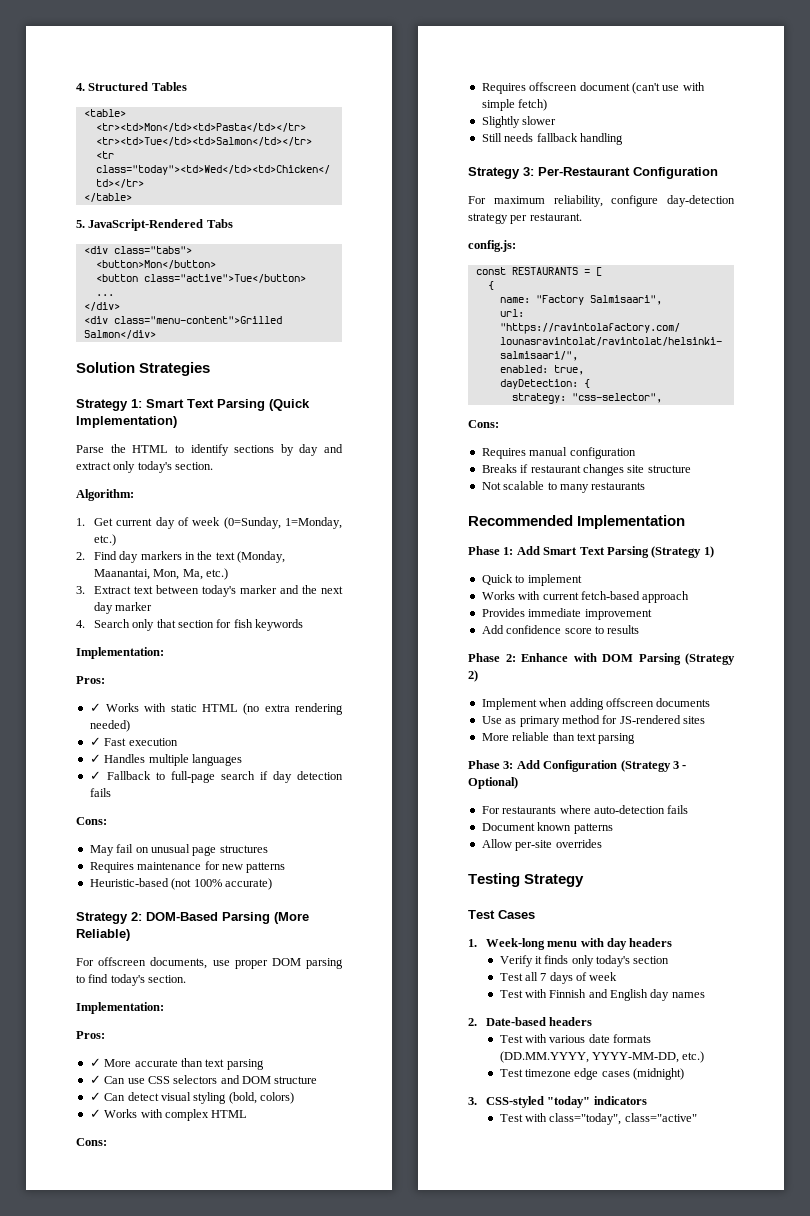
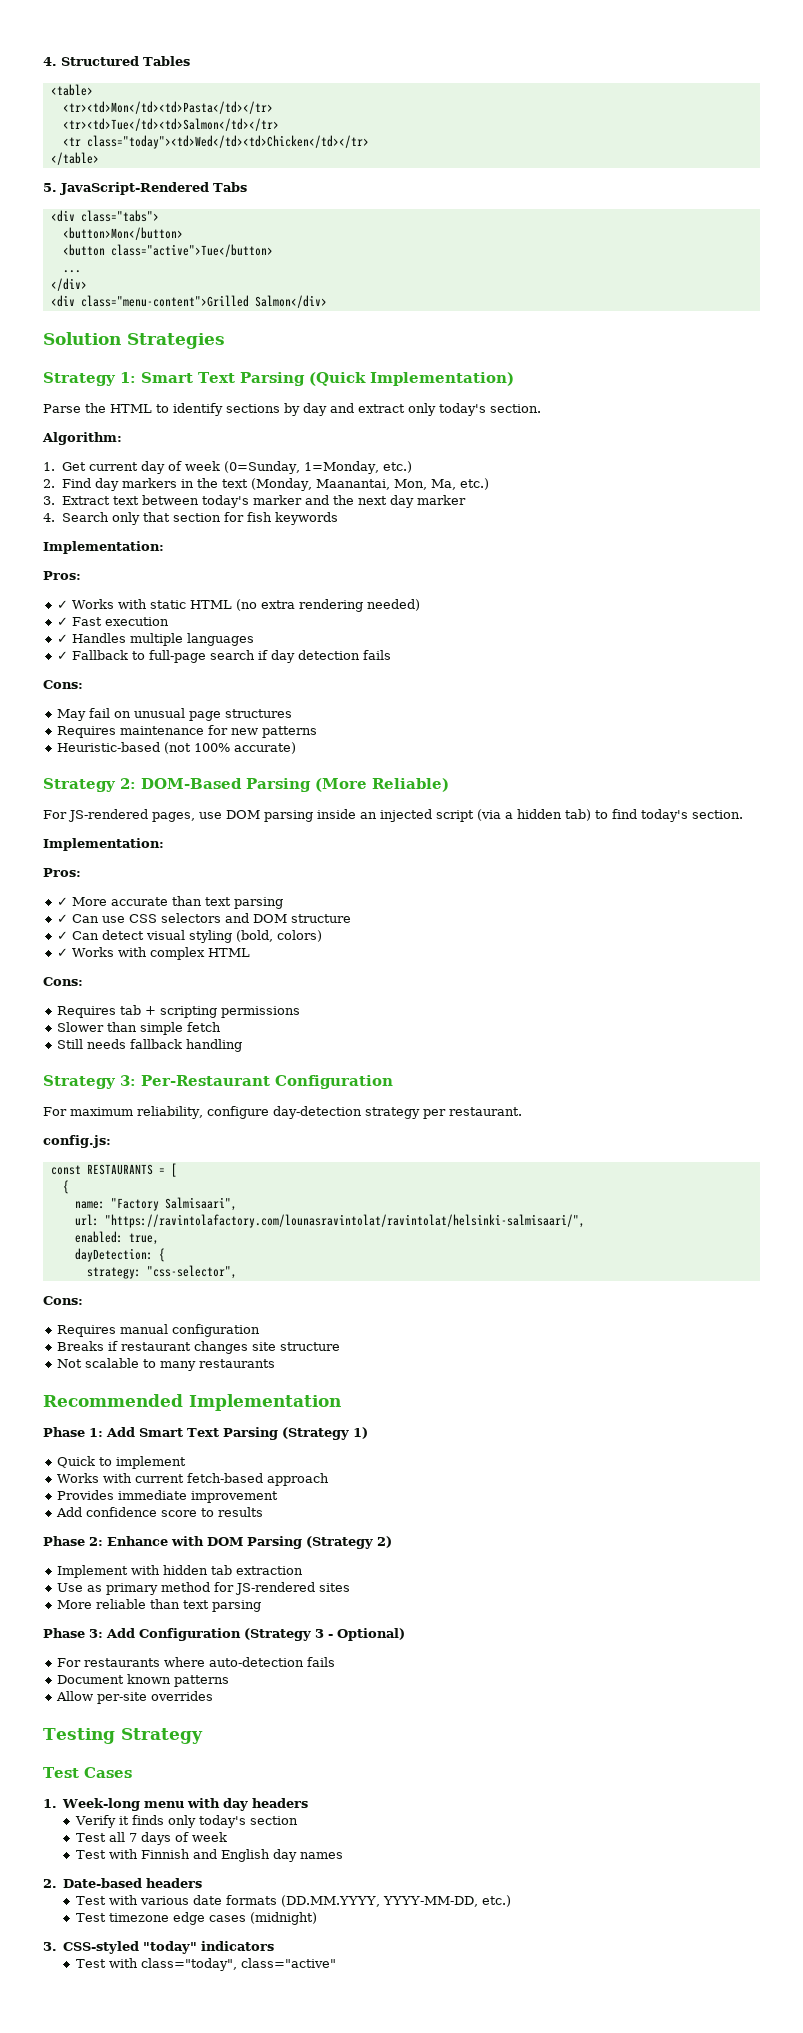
- For offscreen documents, use proper DOM parsing to find today's section.
+ For JS-rendered pages, use DOM parsing inside an injected script (via a hidden tab) to find today's section.
- Requires offscreen document (can't use with simple fetch)
- Slightly slower
+ Requires tab + scripting permissions
+ Slower than simple fetch
- Implement when adding offscreen documents
+ Implement with hidden tab extraction

